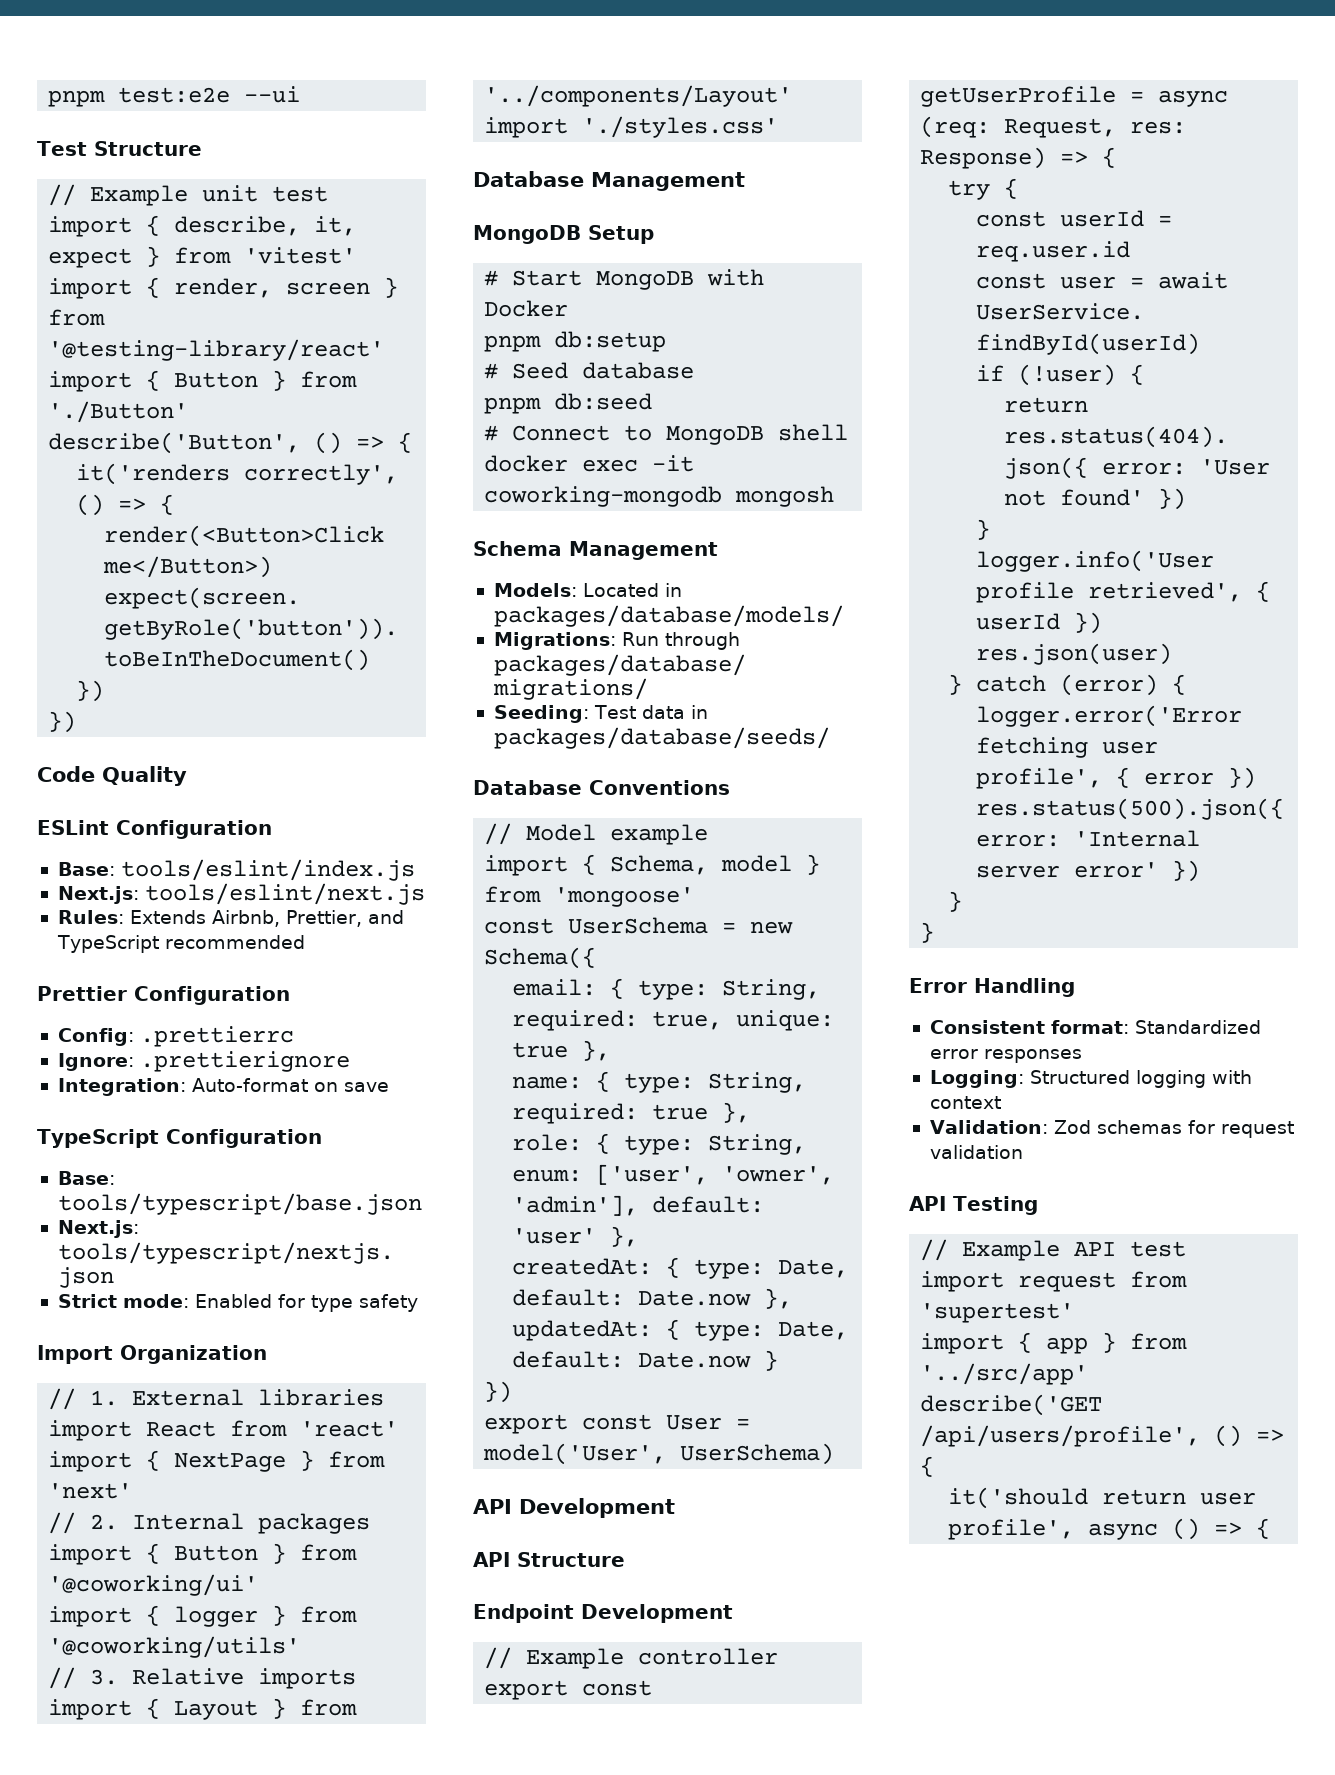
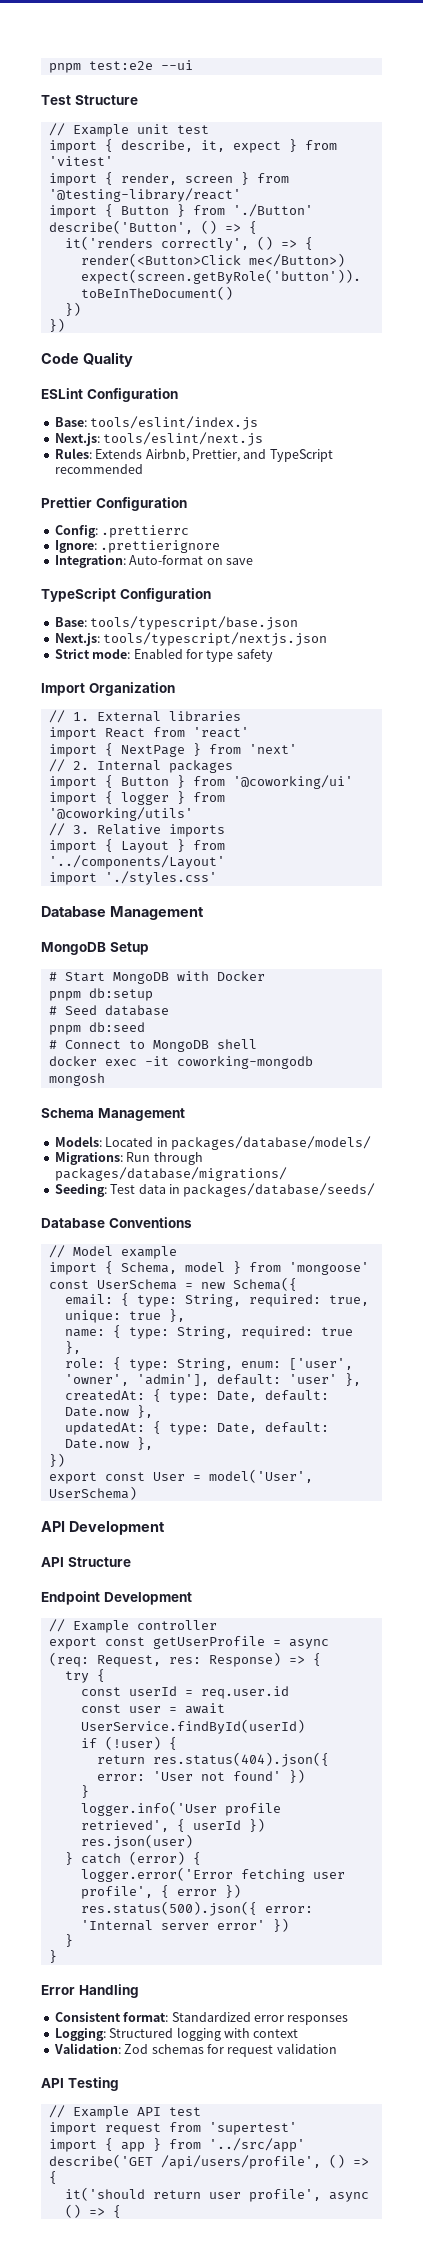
- updatedAt: { type: Date, default: Date.now }
+ updatedAt: { type: Date, default: Date.now },

